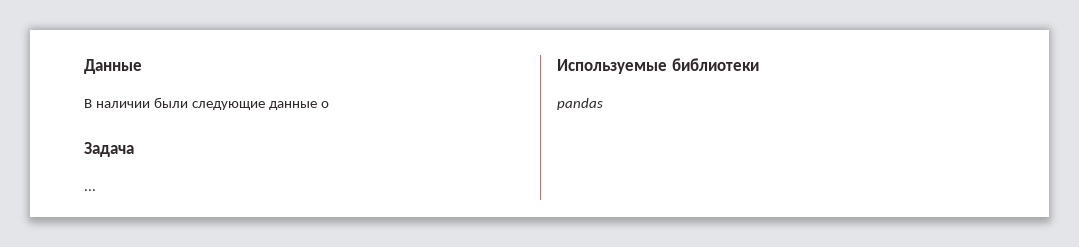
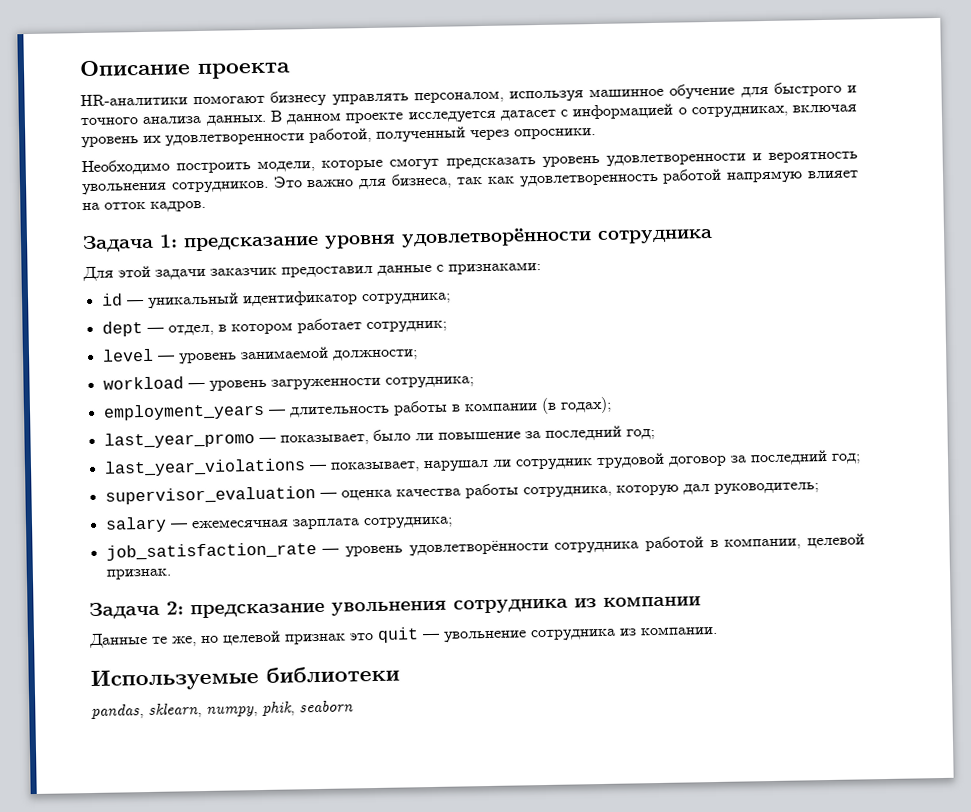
- Данные
- В наличии были следующие данные о
- Задача
- ...
+ Описание проекта
+ HR-аналитики помогают бизнесу управлять персоналом, используя машинное обучение для быстрого и точного анализа данных. В данном проекте исследуется датасет с информацией о сотрудниках, включая уровень их удовлетворенности работой, полученный через опросники.
+ Необходимо построить модели, которые смогут предсказать уровень удовлетворенности и вероятность увольнения сотрудников. Это важно для бизнеса, так как удовлетворенность работой напрямую влияет на отток кадров.
+ Задача 1: предсказание уровня удовлетворённости сотрудника
+ Для этой задачи заказчик предоставил данные с признаками:
+ id — уникальный идентификатор сотрудника;
+ dept — отдел, в котором работает сотрудник;
+ level — уровень занимаемой должности;
+ workload — уровень загруженности сотрудника;
+ employment_years — длительность работы в компании (в годах);
+ last_year_promo — показывает, было ли повышение за последний год;
+ last_year_violations — показывает, нарушал ли сотрудник трудовой договор за последний год;
+ supervisor_evaluation — оценка качества работы сотрудника, которую дал руководитель;
+ salary — ежемесячная зарплата сотрудника;
+ job_satisfaction_rate — уровень удовлетворённости сотрудника работой в компании, целевой признак.
+ Задача 2: предсказание увольнения сотрудника из компании
+ Данные те же, но целевой признак это quit — увольнение сотрудника из компании.
  Используемые библиотеки
- pandas
+ pandas, sklearn, numpy, phik, seaborn

